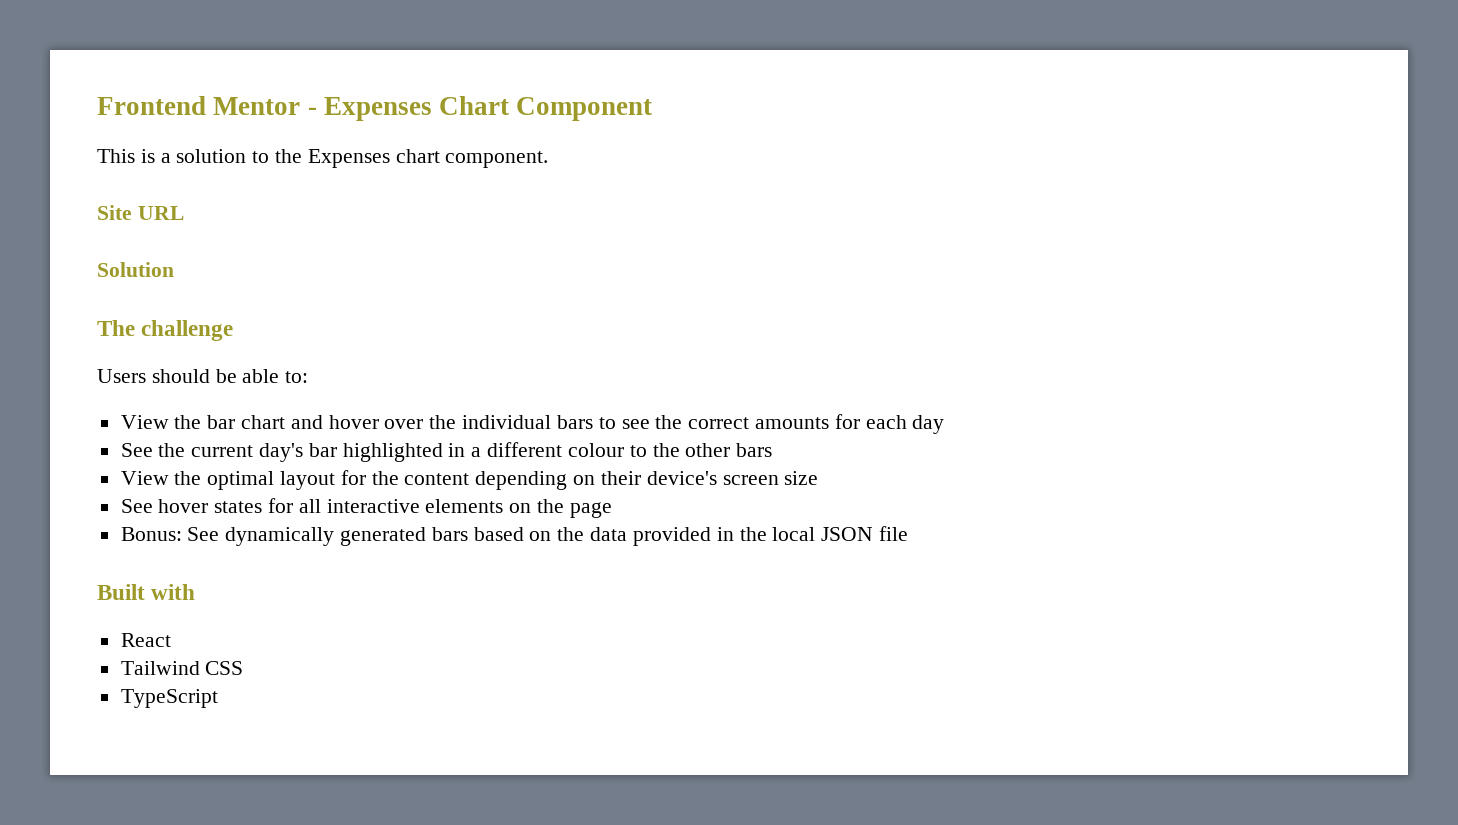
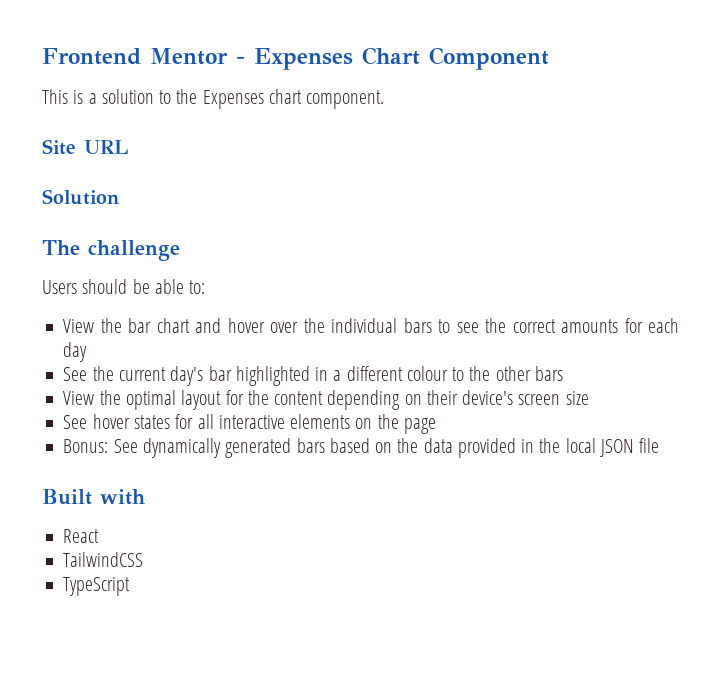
- Tailwind CSS
+ TailwindCSS

